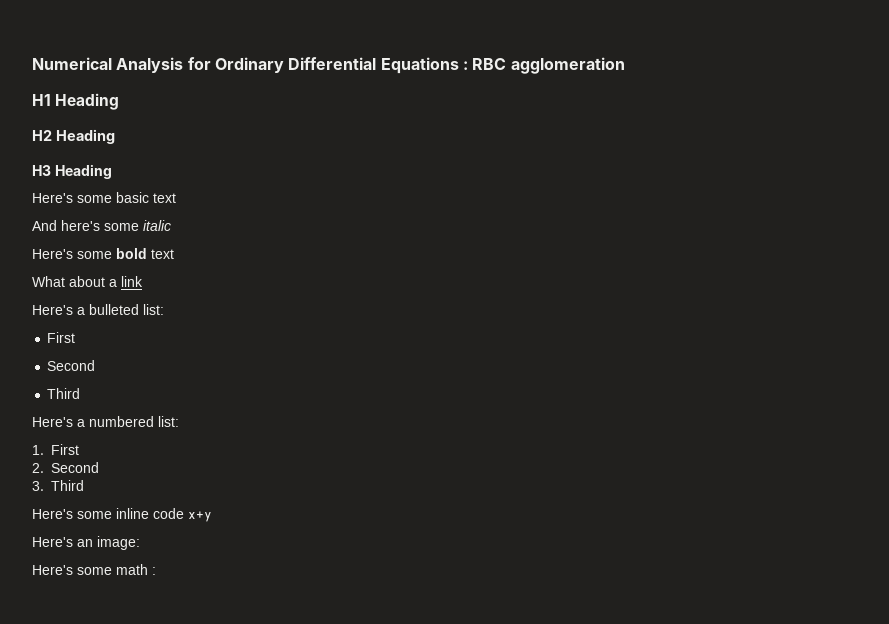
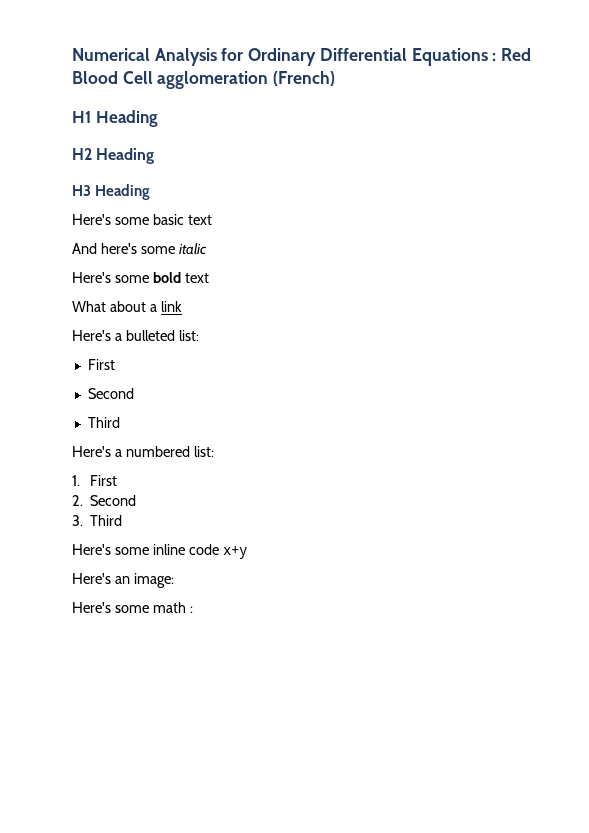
- Numerical Analysis for Ordinary Differential Equations : RBC agglomeration
+ Numerical Analysis for Ordinary Differential Equations : Red Blood Cell agglomeration (French)

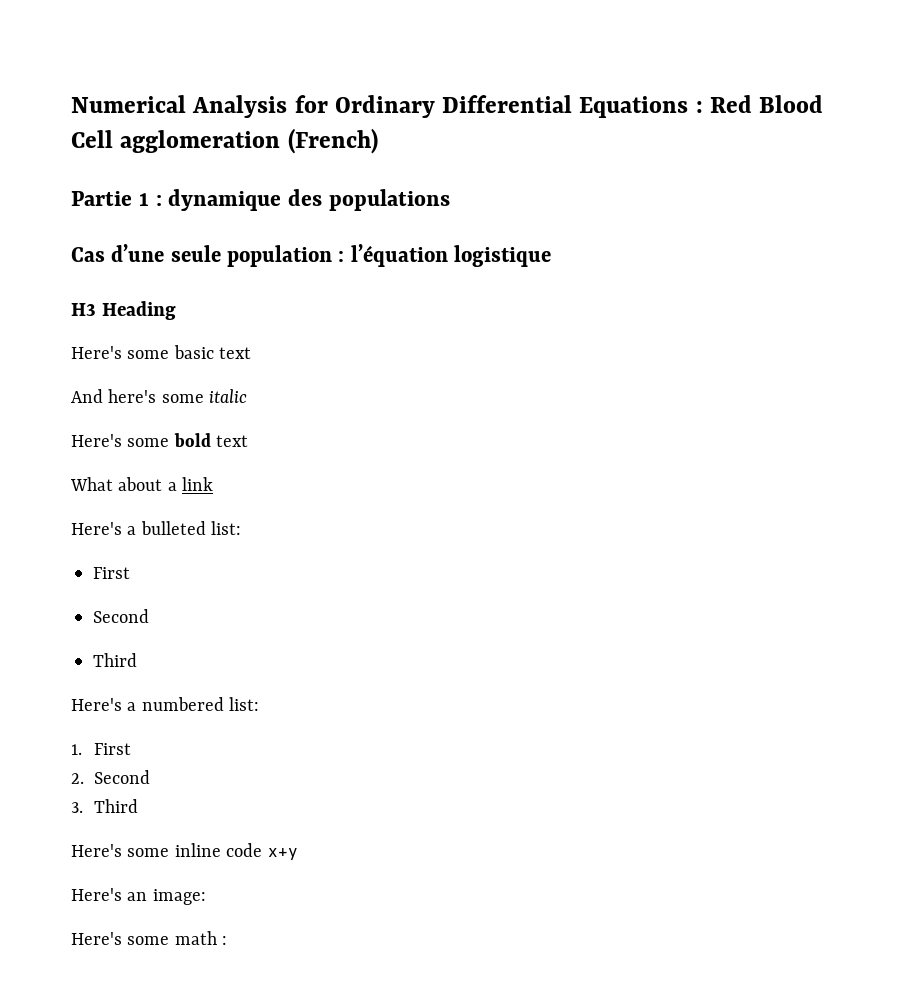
- H1 Heading
- H2 Heading
+ Partie 1 : dynamique des populations
+ Cas d’une seule population : l’équation logistique

